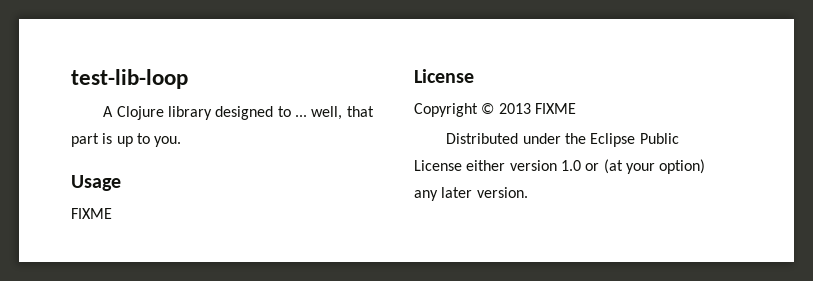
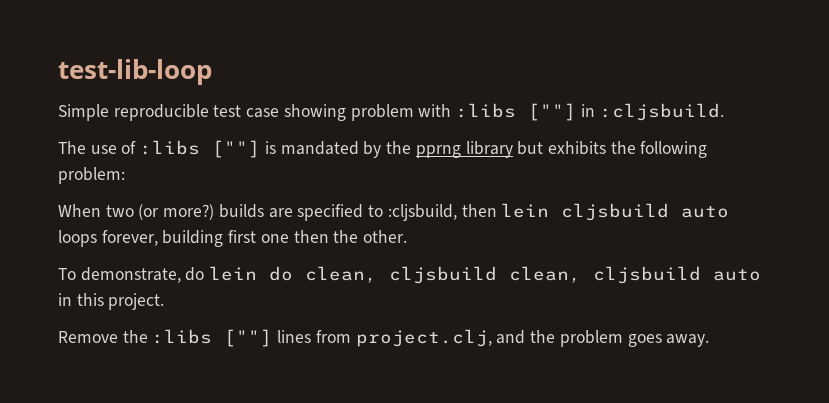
- A Clojure library designed to ... well, that part is up to you.
- Usage
- FIXME
- License
- Copyright © 2013 FIXME
- Distributed under the Eclipse Public License either version 1.0 or (at your option) any later version.
+ Simple reproducible test case showing problem with :libs [""] in :cljsbuild.
+ The use of :libs [""] is mandated by the pprng library but exhibits the following problem:
+ When two (or more?) builds are specified to :cljsbuild, then lein cljsbuild auto loops forever, building first one then the other.
+ To demonstrate, do lein do clean, cljsbuild clean, cljsbuild auto in this project.
+ Remove the :libs [""] lines from project.clj, and the problem goes away.

